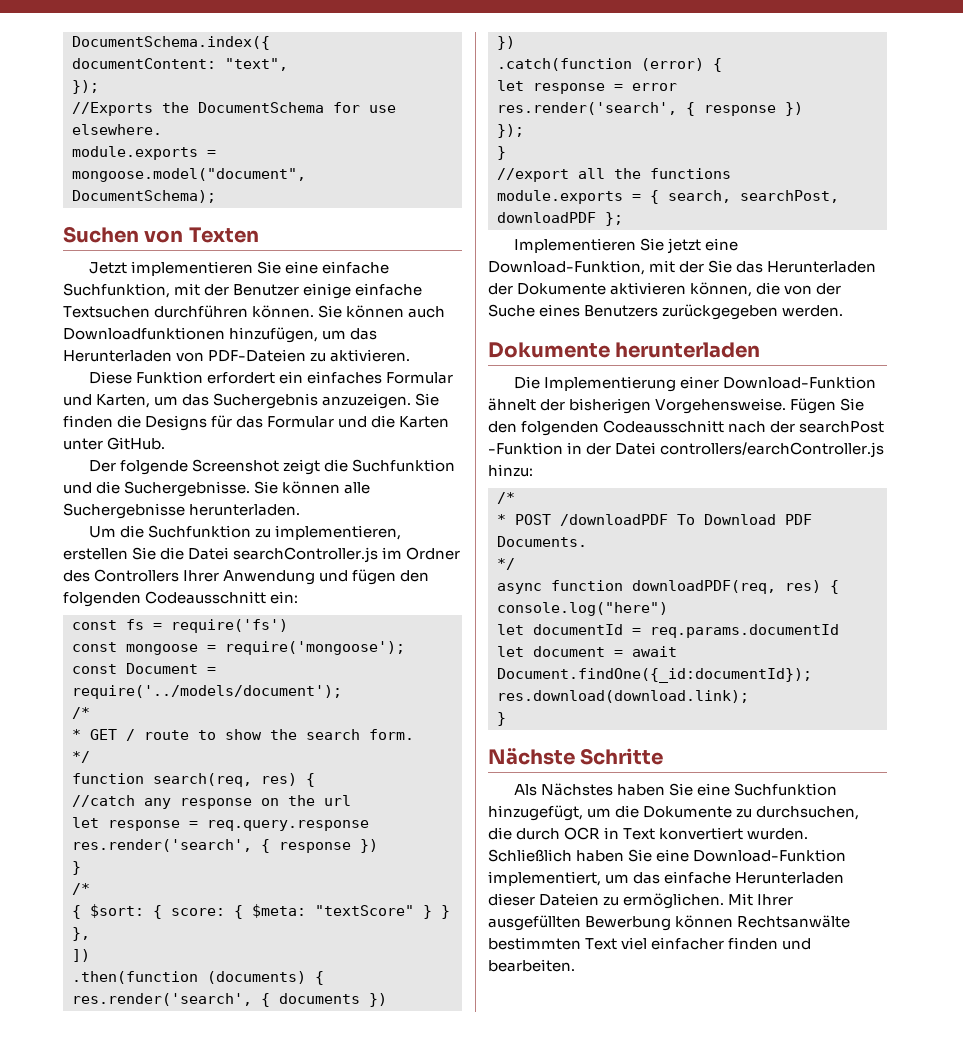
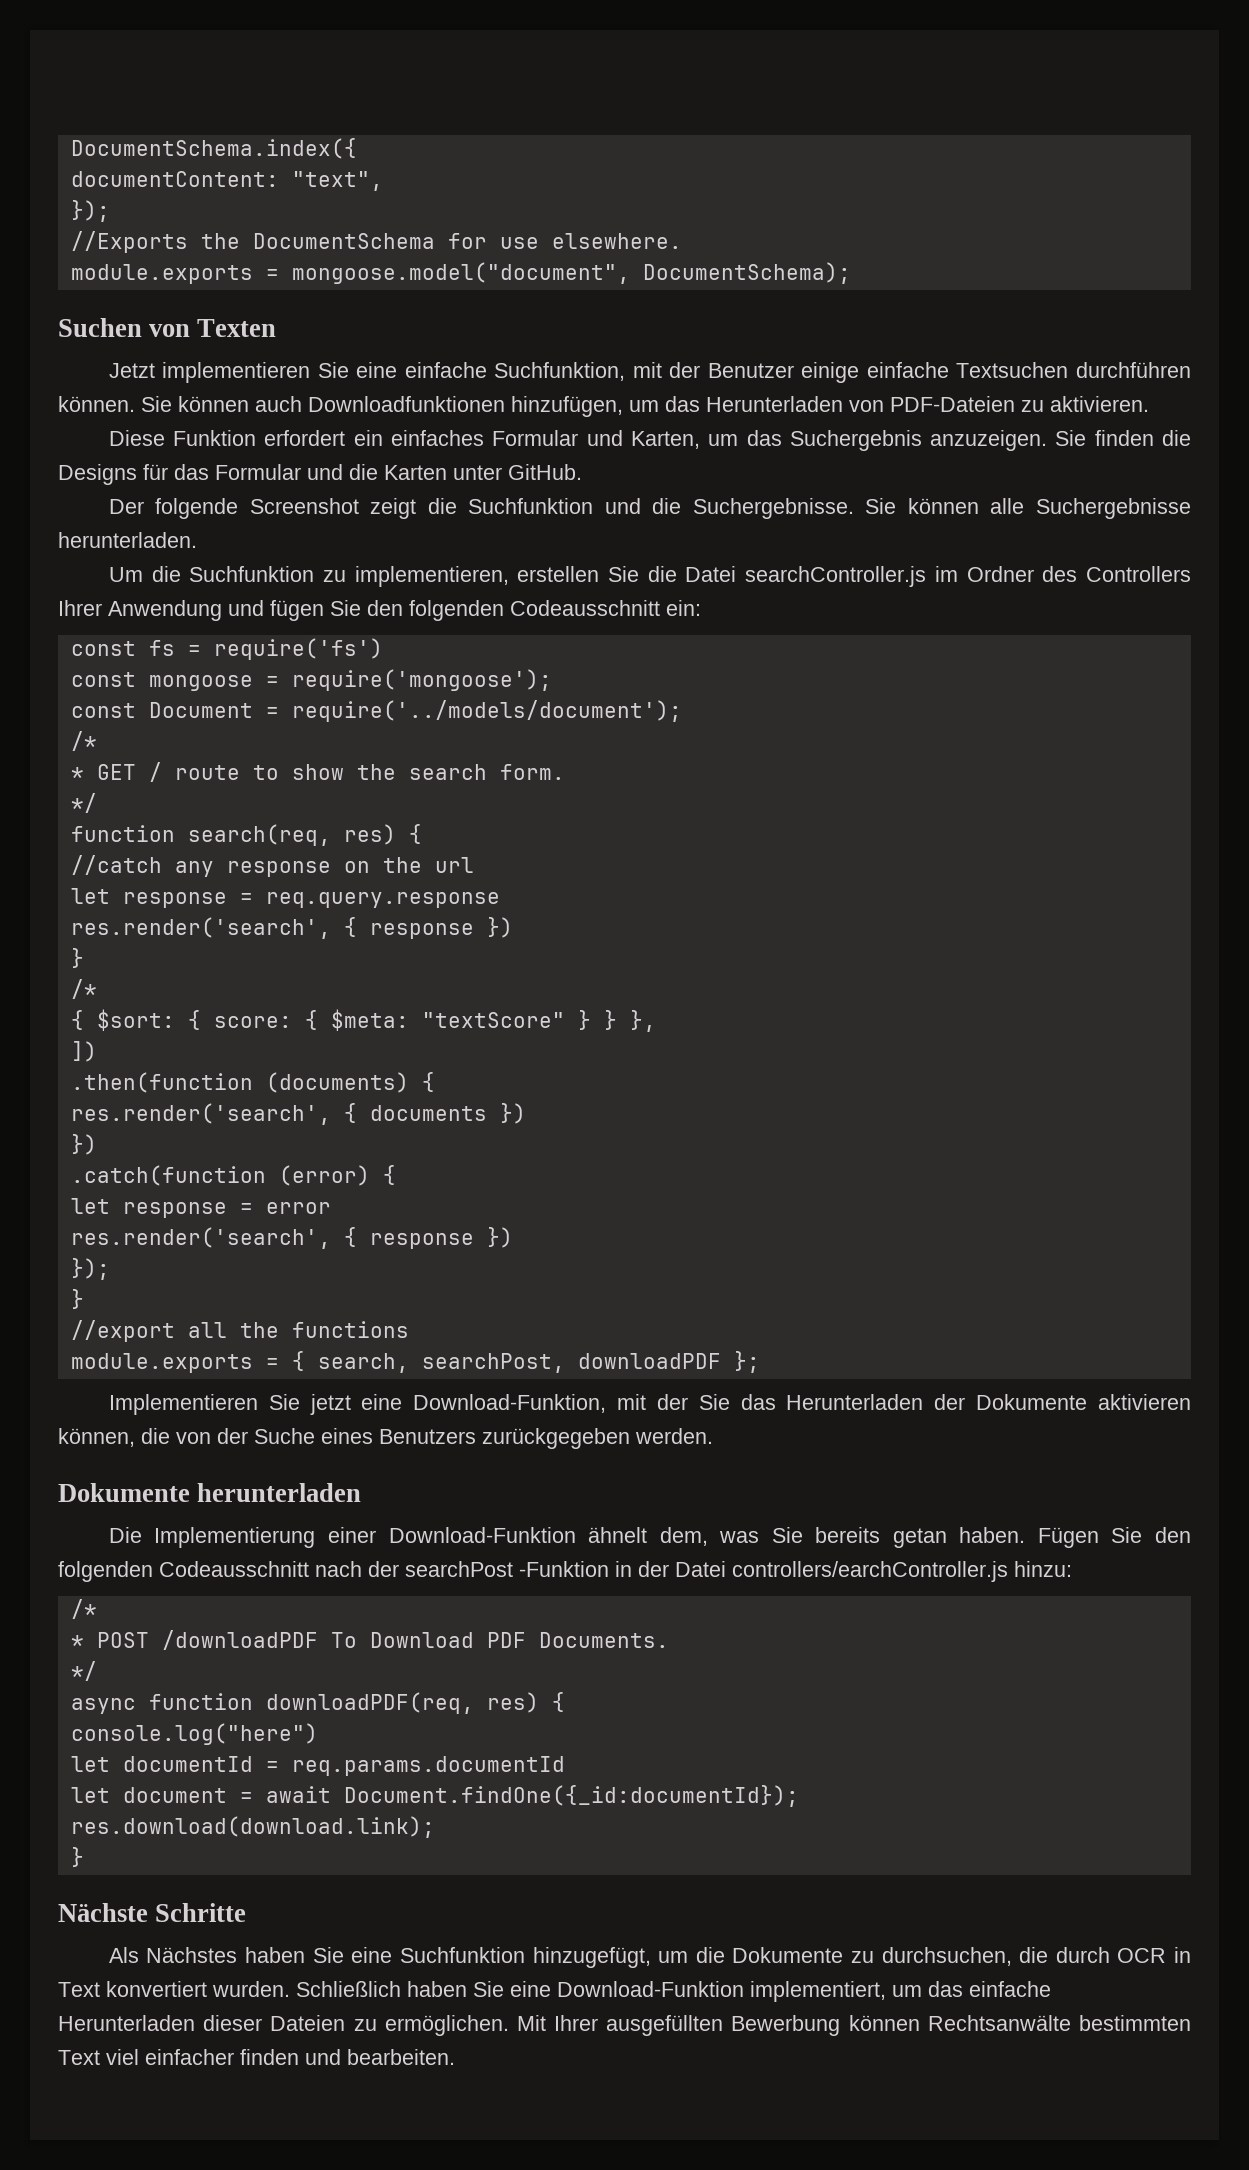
- Um die Suchfunktion zu implementieren, erstellen Sie die Datei searchController.js im Ordner des Controllers Ihrer Anwendung und fügen den folgenden Codeausschnitt ein:
+ Um die Suchfunktion zu implementieren, erstellen Sie die Datei searchController.js im Ordner des Controllers Ihrer Anwendung und fügen Sie den folgenden Codeausschnitt ein:
- Die Implementierung einer Download-Funktion ähnelt der bisherigen Vorgehensweise.
+ Die Implementierung einer Download-Funktion ähnelt dem, was Sie bereits getan haben.

